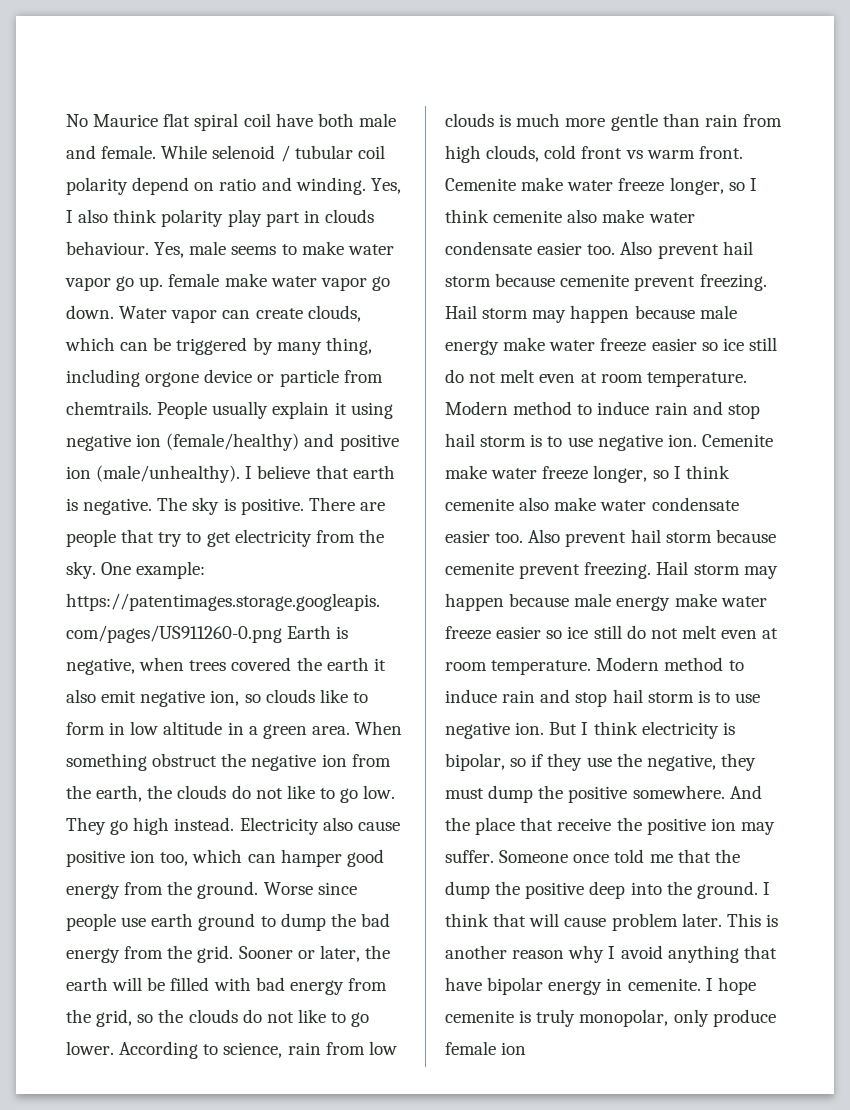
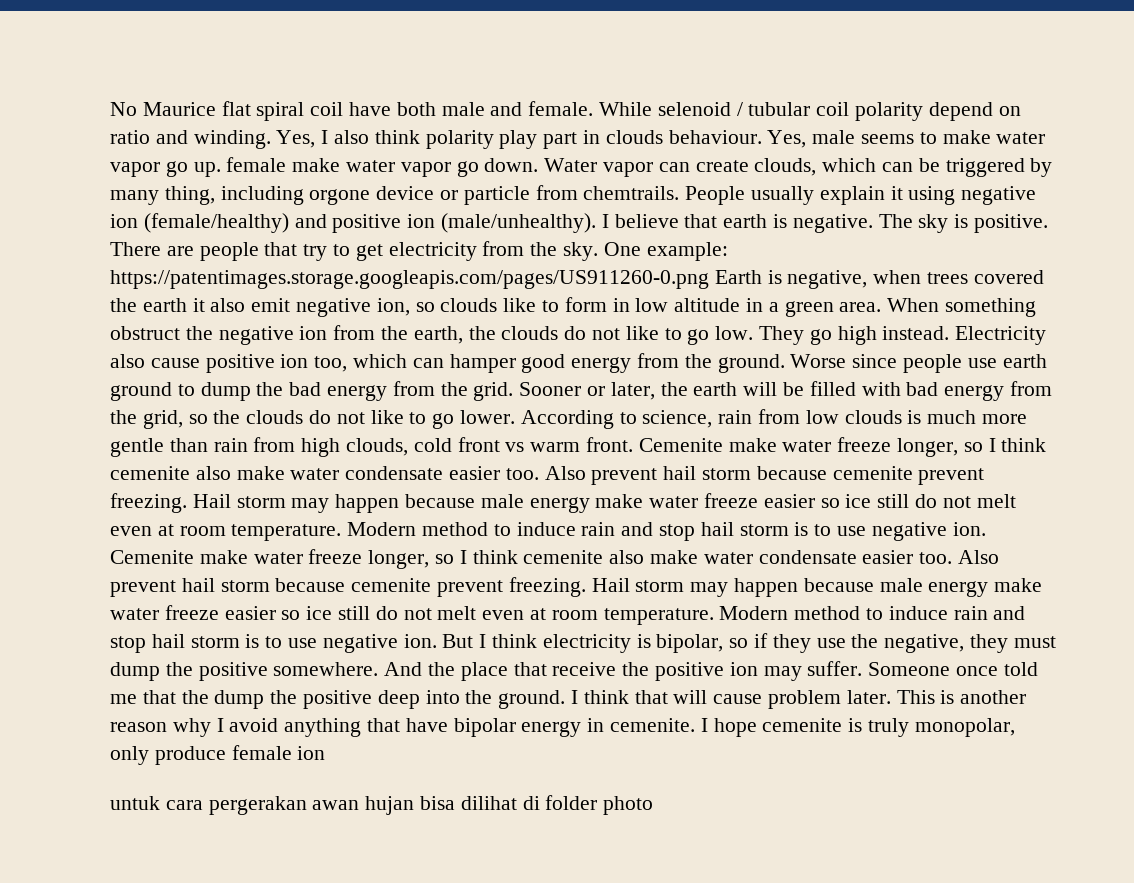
+ untuk cara pergerakan awan hujan bisa dilihat di folder photo

